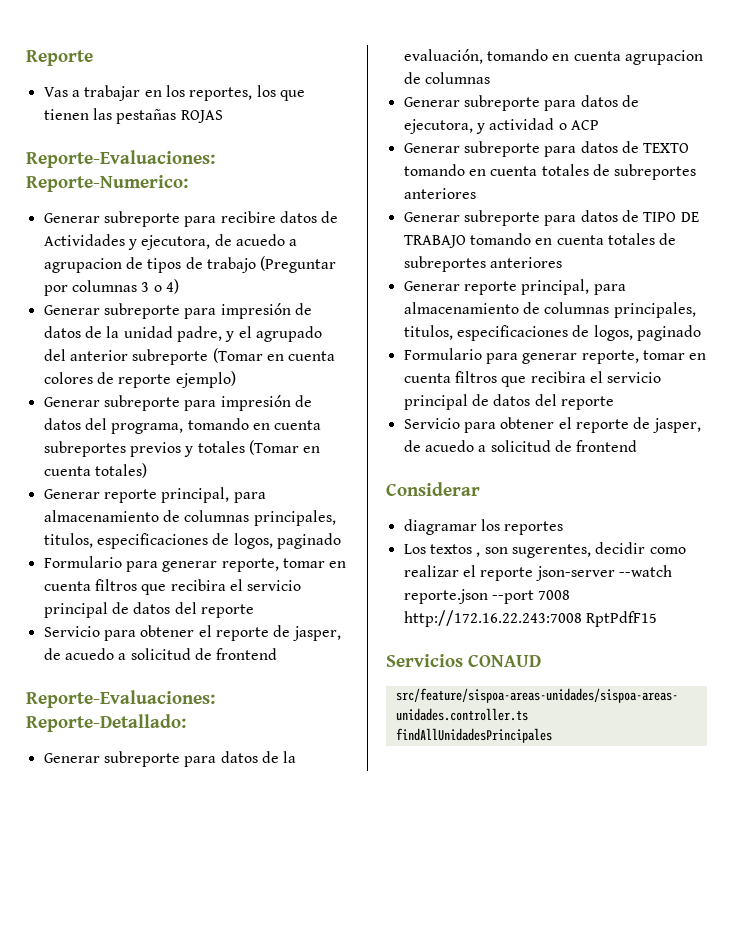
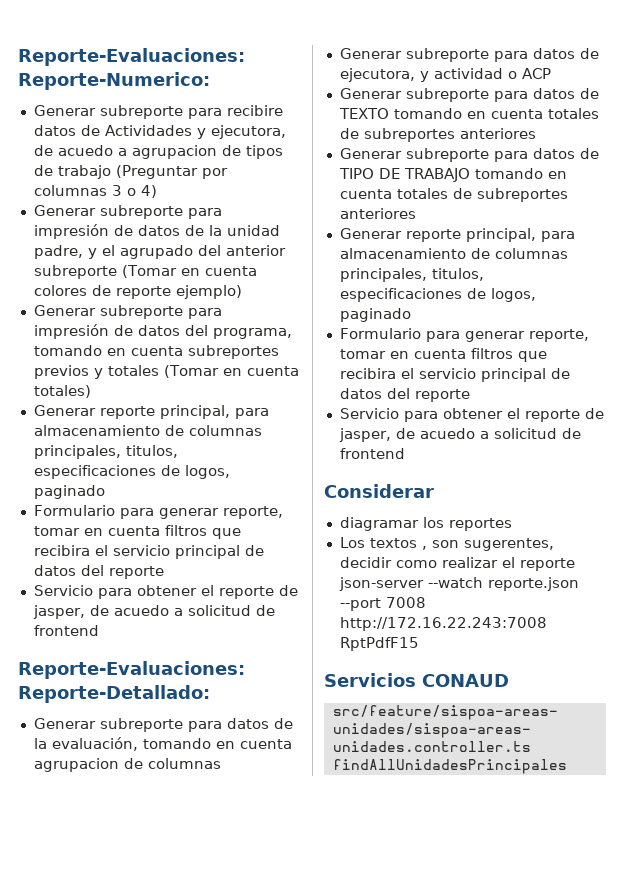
- Reporte
- Vas a trabajar en los reportes, los que tienen las pestañas ROJAS

